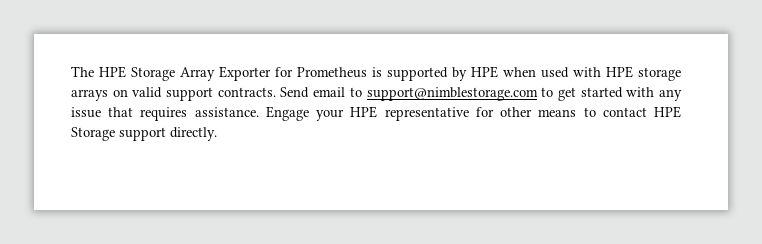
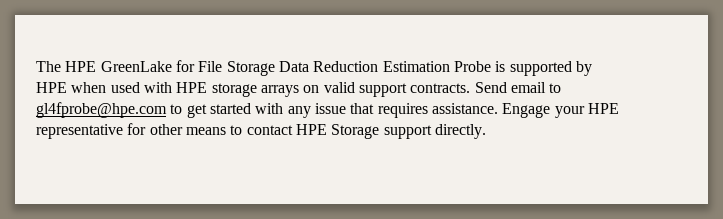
- The HPE Storage Array Exporter for Prometheus is supported by HPE when used with HPE storage arrays on valid support contracts.
+ The HPE GreenLake for File Storage Data Reduction Estimation Probe is supported by HPE when used with HPE storage arrays on valid support contracts.
- Send email to support@nimblestorage.com to get started with any issue that requires assistance.
+ Send email to gl4fprobe@hpe.com to get started with any issue that requires assistance.

